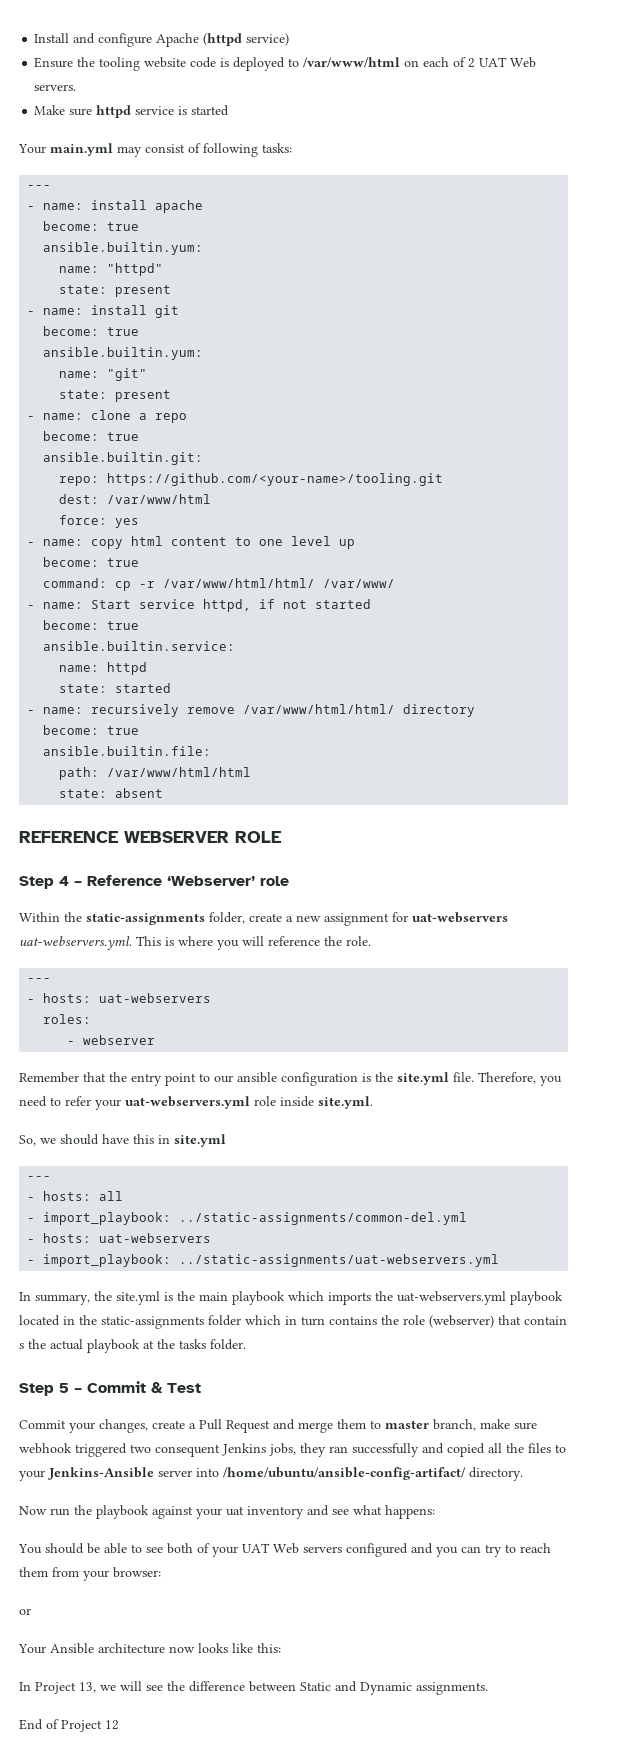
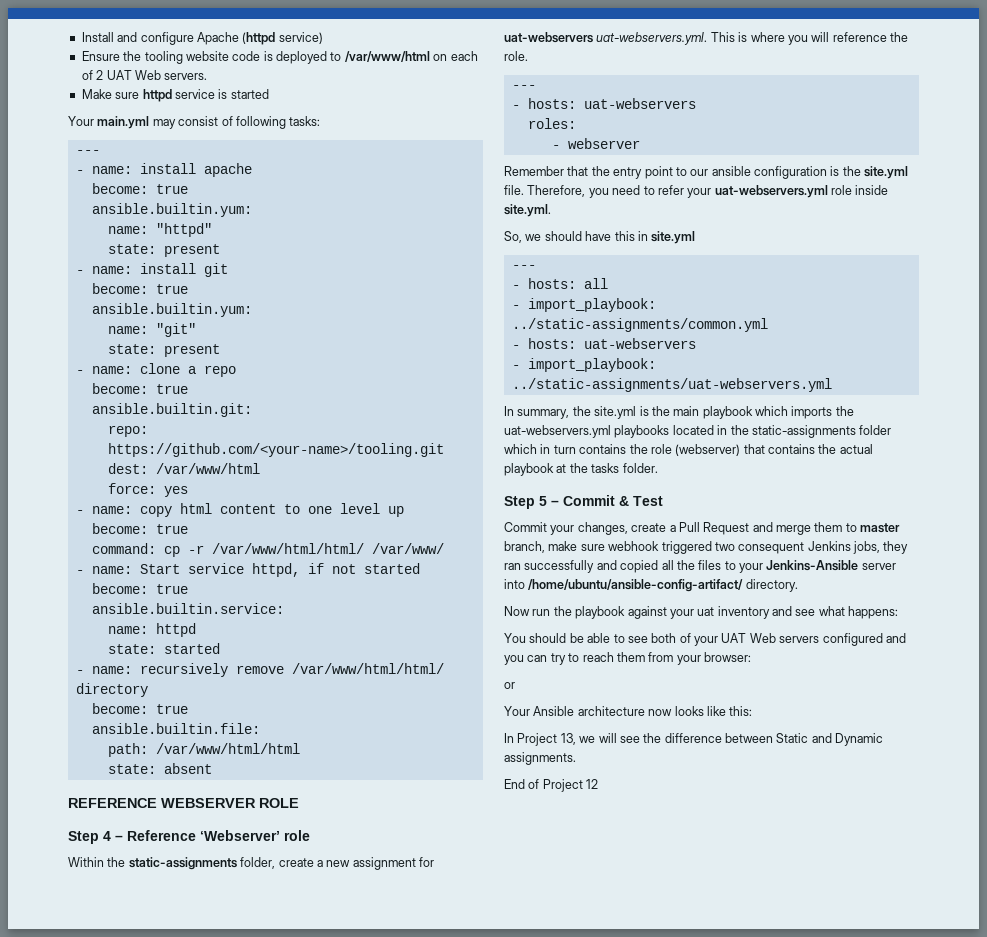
- - import_playbook: ../static-assignments/common-del.yml
+ - import_playbook: ../static-assignments/common.yml
- In summary, the site.yml is the main playbook which imports the uat-webservers.yml playbook located in the static-assignments folder which in turn contains the role (webserver) that contain s the actual playbook at the tasks folder.
+ In summary, the site.yml is the main playbook which imports the uat-webservers.yml playbooks located in the static-assignments folder which in turn contains the role (webserver) that contains the actual playbook at the tasks folder.

